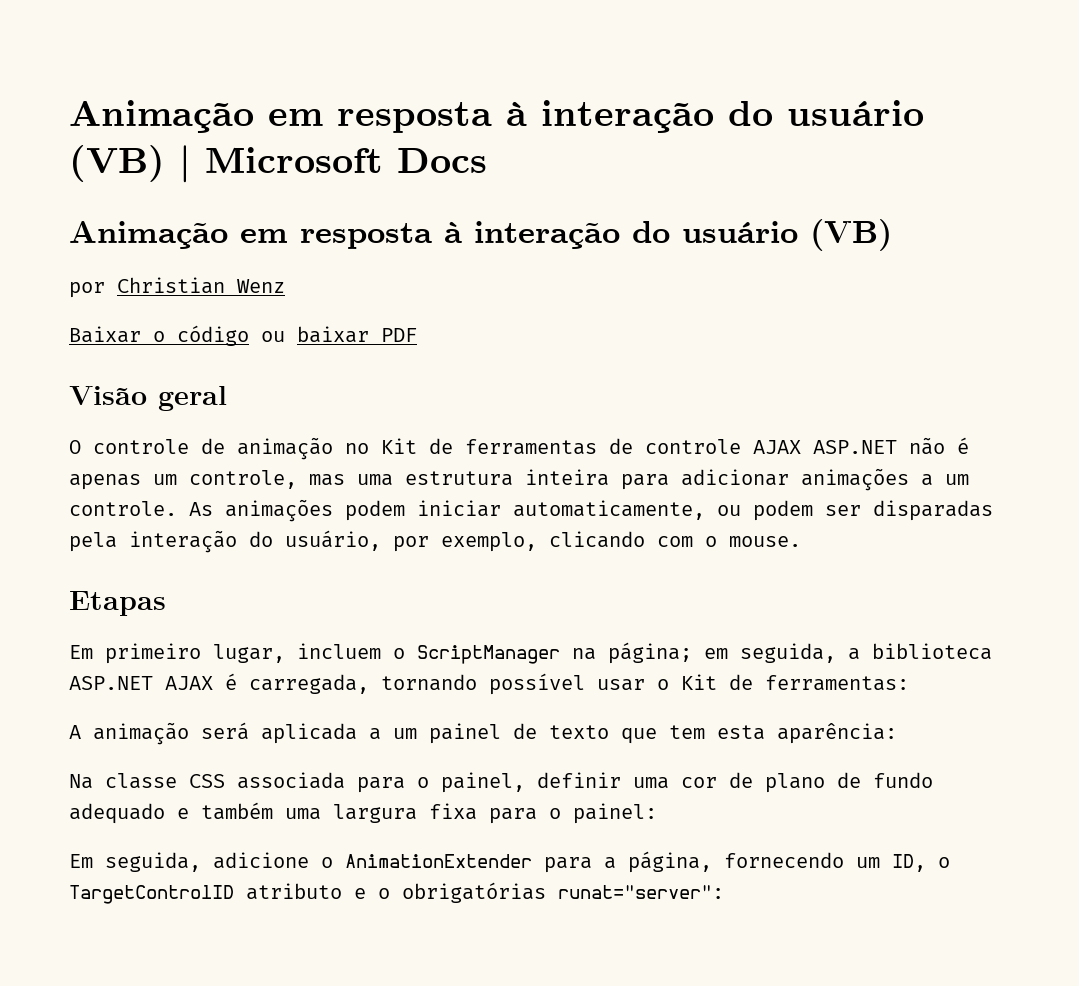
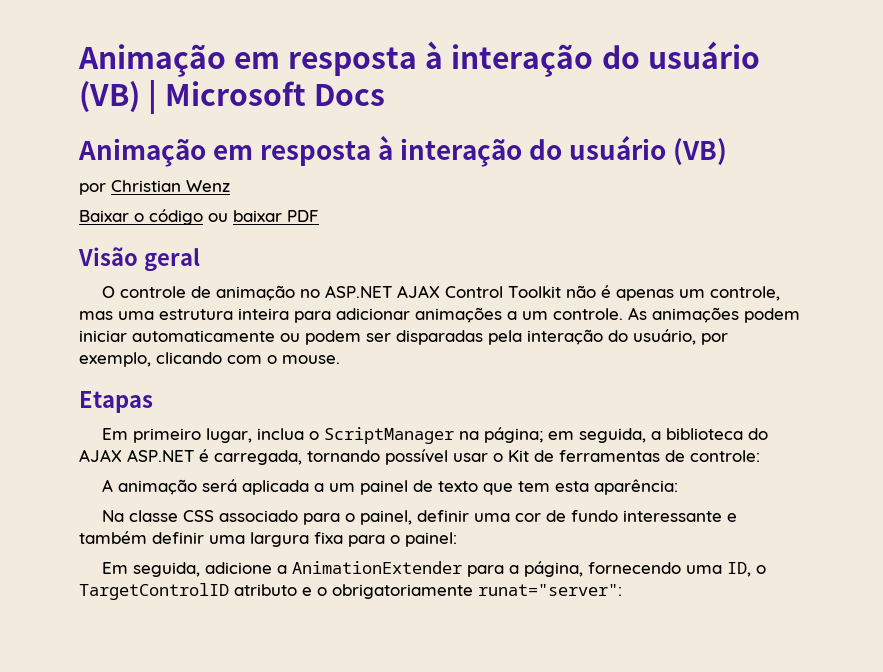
- O controle de animação no Kit de ferramentas de controle AJAX ASP.NET não é apenas um controle, mas uma estrutura inteira para adicionar animações a um controle.
+ O controle de animação no ASP.NET AJAX Control Toolkit não é apenas um controle, mas uma estrutura inteira para adicionar animações a um controle.
- As animações podem iniciar automaticamente, ou podem ser disparadas pela interação do usuário, por exemplo, clicando com o mouse.
+ As animações podem iniciar automaticamente ou podem ser disparadas pela interação do usuário, por exemplo, clicando com o mouse.
- Em primeiro lugar, incluem o ScriptManager na página; em seguida, a biblioteca ASP.NET AJAX é carregada, tornando possível usar o Kit de ferramentas:
+ Em primeiro lugar, inclua o ScriptManager na página; em seguida, a biblioteca do AJAX ASP.NET é carregada, tornando possível usar o Kit de ferramentas de controle:
- Na classe CSS associada para o painel, definir uma cor de plano de fundo adequado e também uma largura fixa para o painel:
+ Na classe CSS associado para o painel, definir uma cor de fundo interessante e também definir uma largura fixa para o painel:
- Em seguida, adicione o AnimationExtender para a página, fornecendo um ID, o TargetControlID atributo e o obrigatórias runat="server":
+ Em seguida, adicione a AnimationExtender para a página, fornecendo uma ID, o TargetControlID atributo e o obrigatoriamente runat="server":

